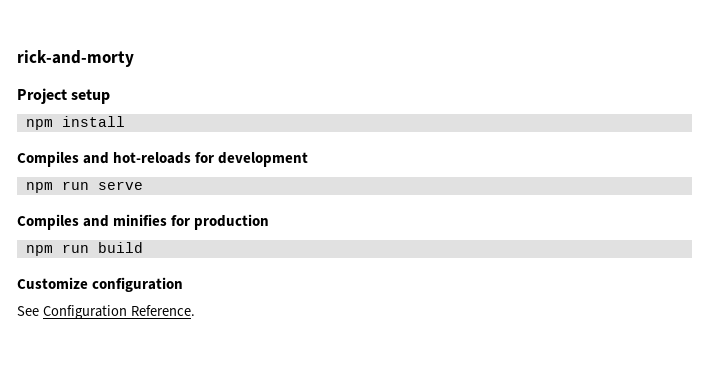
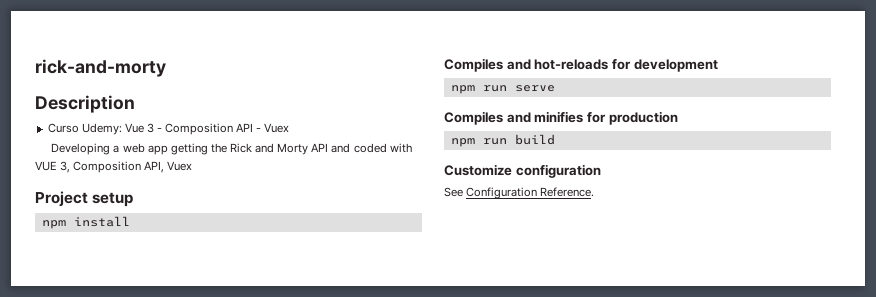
+ Description
+ Curso Udemy: Vue 3 - Composition API - Vuex
+ Developing a web app getting the Rick and Morty API and coded with VUE 3, Composition API, Vuex

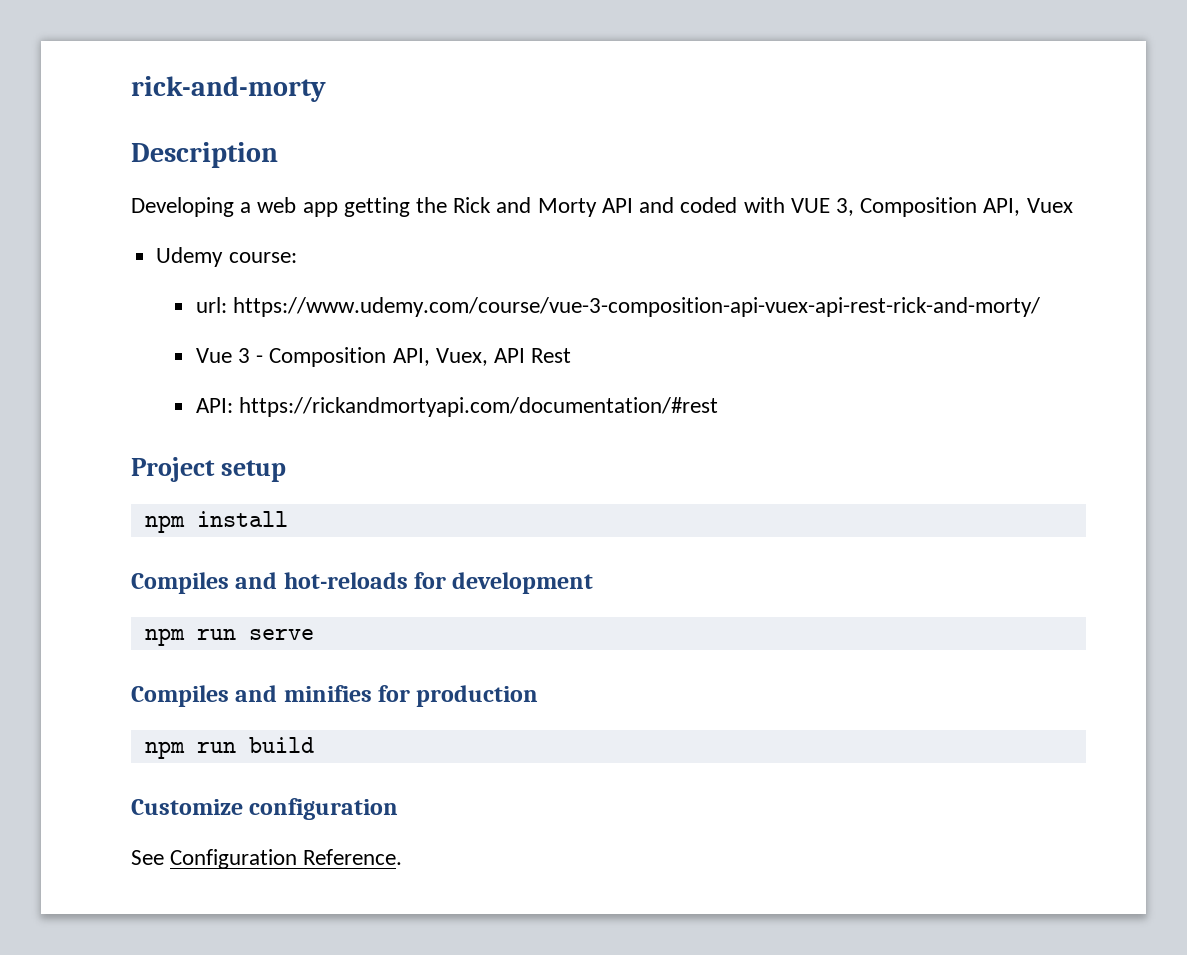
- Curso Udemy: Vue 3 - Composition API - Vuex
+ Udemy course:
+ url: https://www.udemy.com/course/vue-3-composition-api-vuex-api-rest-rick-and-morty/
+ Vue 3 - Composition API, Vuex, API Rest
+ API: https://rickandmortyapi.com/documentation/#rest

